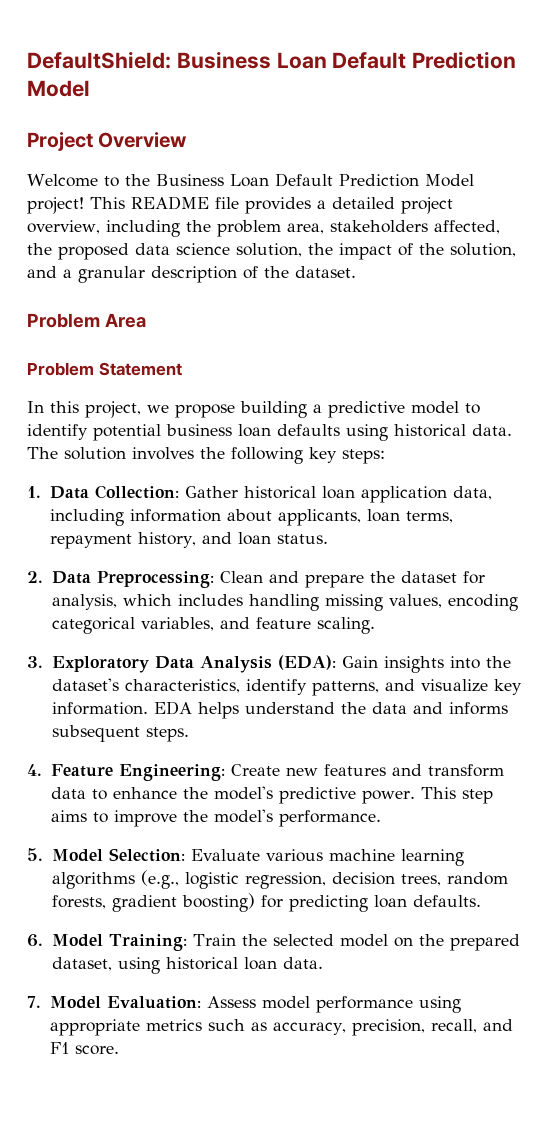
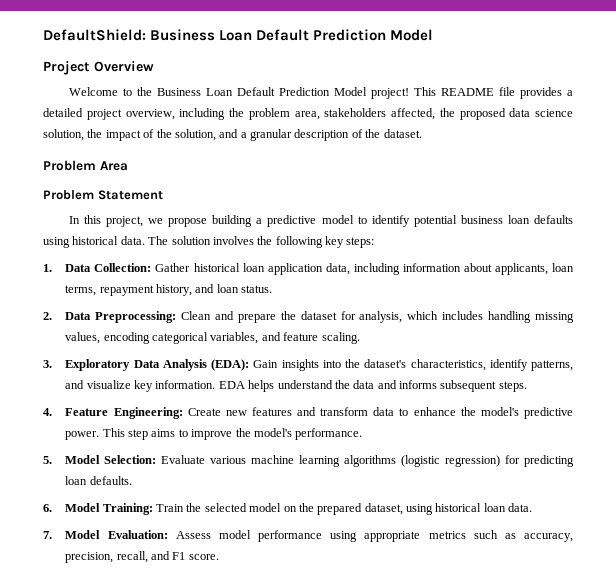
- 5. Model Selection: Evaluate various machine learning algorithms (e.g., logistic regression, decision trees, random forests, gradient boosting) for predicting loan defaults.
+ 5. Model Selection: Evaluate various machine learning algorithms (logistic regression) for predicting loan defaults.

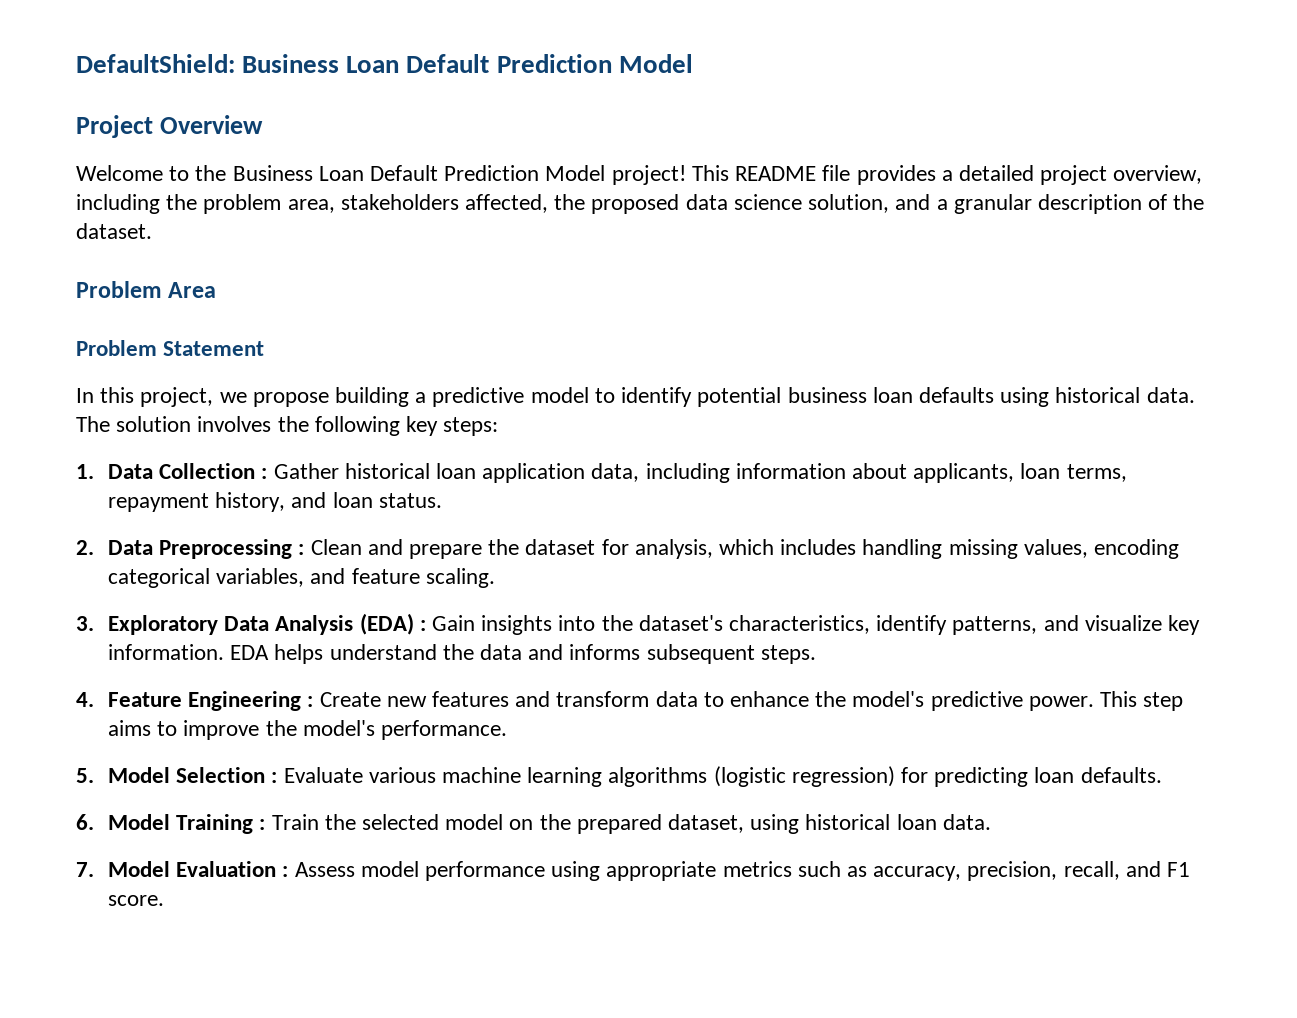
- This README file provides a detailed project overview, including the problem area, stakeholders affected, the proposed data science solution, the impact of the solution, and a granular description of the dataset.
+ This README file provides a detailed project overview, including the problem area, stakeholders affected, the proposed data science solution, and a granular description of the dataset.
- 1. Data Collection: Gather historical loan application data, including information about applicants, loan terms, repayment history, and loan status.
+ 1. Data Collection : Gather historical loan application data, including information about applicants, loan terms, repayment history, and loan status.
- 2. Data Preprocessing: Clean and prepare the dataset for analysis, which includes handling missing values, encoding categorical variables, and feature scaling.
+ 2. Data Preprocessing : Clean and prepare the dataset for analysis, which includes handling missing values, encoding categorical variables, and feature scaling.
- 3. Exploratory Data Analysis (EDA): Gain insights into the dataset's characteristics, identify patterns, and visualize key information.
+ 3. Exploratory Data Analysis (EDA) : Gain insights into the dataset's characteristics, identify patterns, and visualize key information.
- 4. Feature Engineering: Create new features and transform data to enhance the model's predictive power.
+ 4. Feature Engineering : Create new features and transform data to enhance the model's predictive power.
- 5. Model Selection: Evaluate various machine learning algorithms (logistic regression) for predicting loan defaults.
+ 5. Model Selection : Evaluate various machine learning algorithms (logistic regression) for predicting loan defaults.
- 6. Model Training: Train the selected model on the prepared dataset, using historical loan data.
+ 6. Model Training : Train the selected model on the prepared dataset, using historical loan data.
- 7. Model Evaluation: Assess model performance using appropriate metrics such as accuracy, precision, recall, and F1 score.
+ 7. Model Evaluation : Assess model performance using appropriate metrics such as accuracy, precision, recall, and F1 score.

